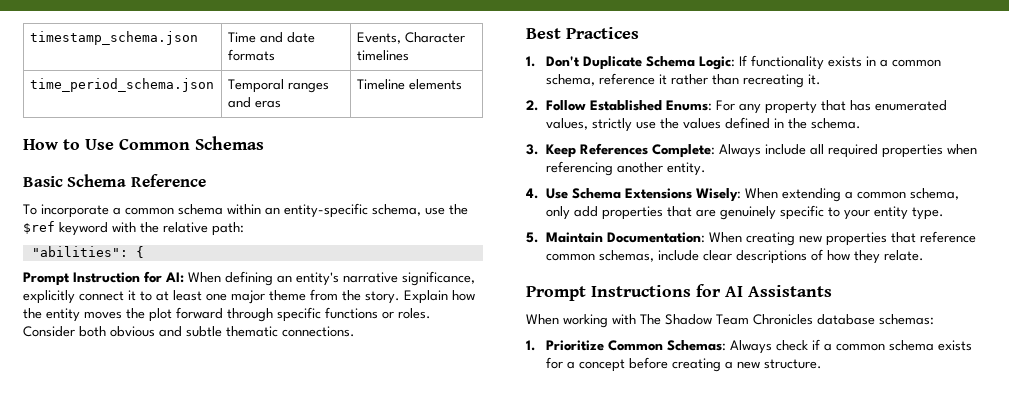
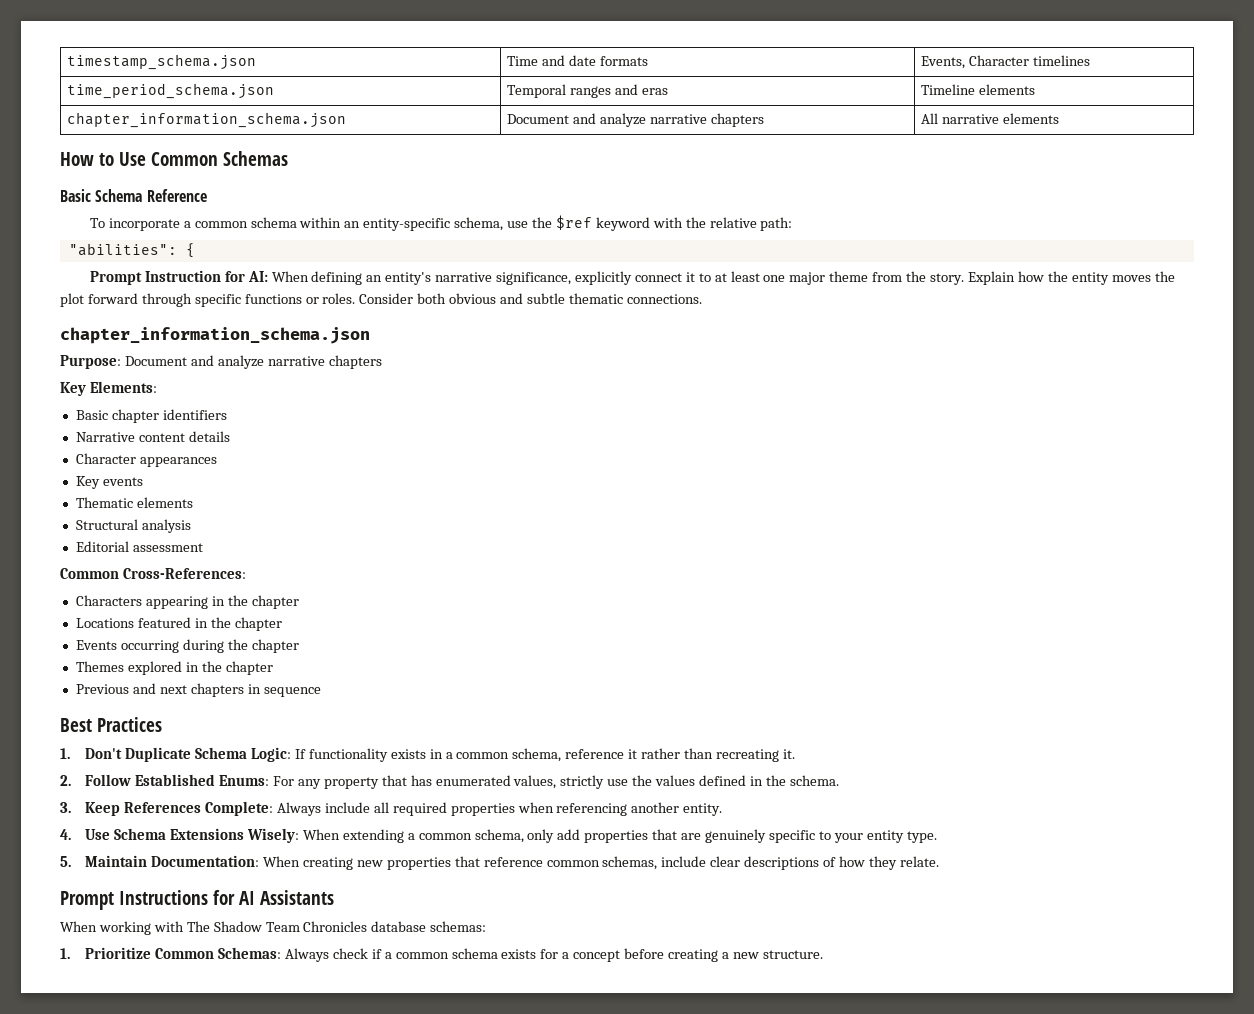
+ chapter_information_schema.json | Document and analyze narrative chapters | All narrative elements
  Consider both obvious and subtle thematic connections.
+ chapter_information_schema.json
+ Purpose: Document and analyze narrative chapters
+ Key Elements:
+ Basic chapter identifiers
+ Narrative content details
+ Character appearances
+ Key events
+ Thematic elements
+ Structural analysis
+ Editorial assessment
+ Common Cross-References:
+ Characters appearing in the chapter
+ Locations featured in the chapter
+ Events occurring during the chapter
+ Themes explored in the chapter
+ Previous and next chapters in sequence

